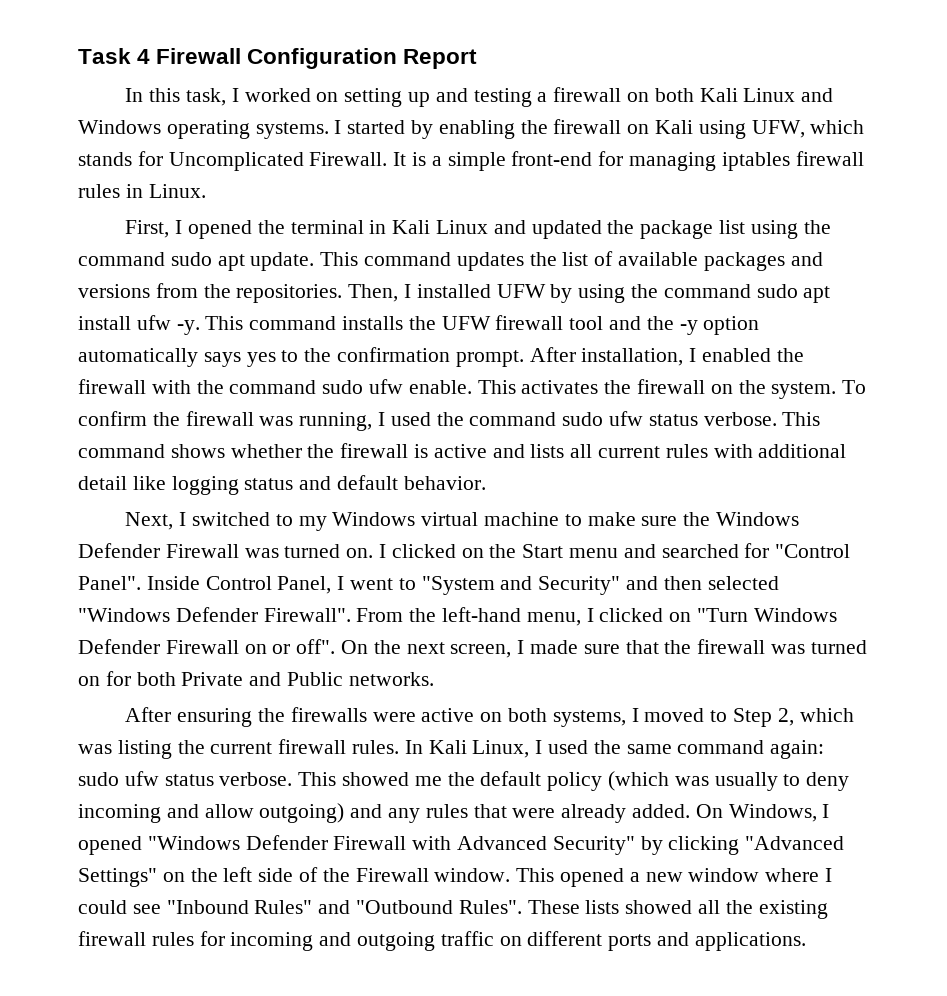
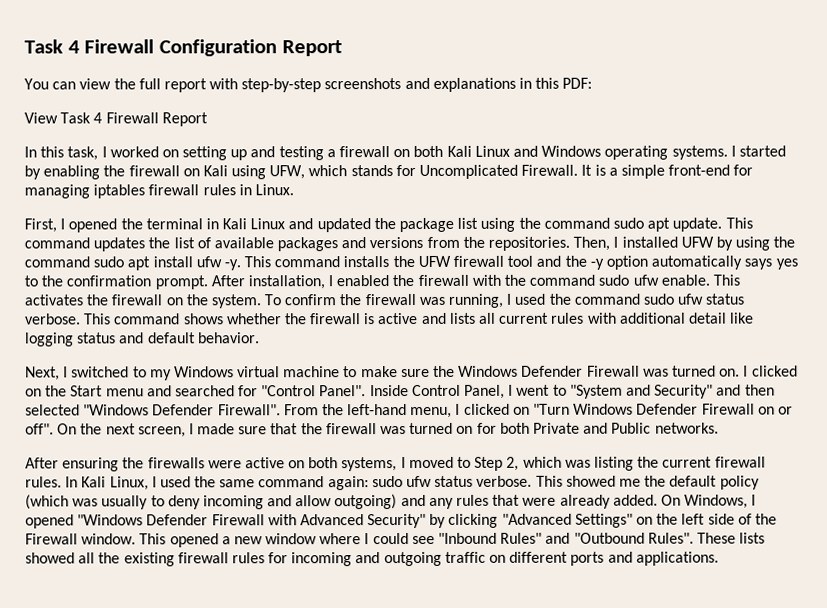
+ You can view the full report with step-by-step screenshots and explanations in this PDF:
+ View Task 4 Firewall Report

